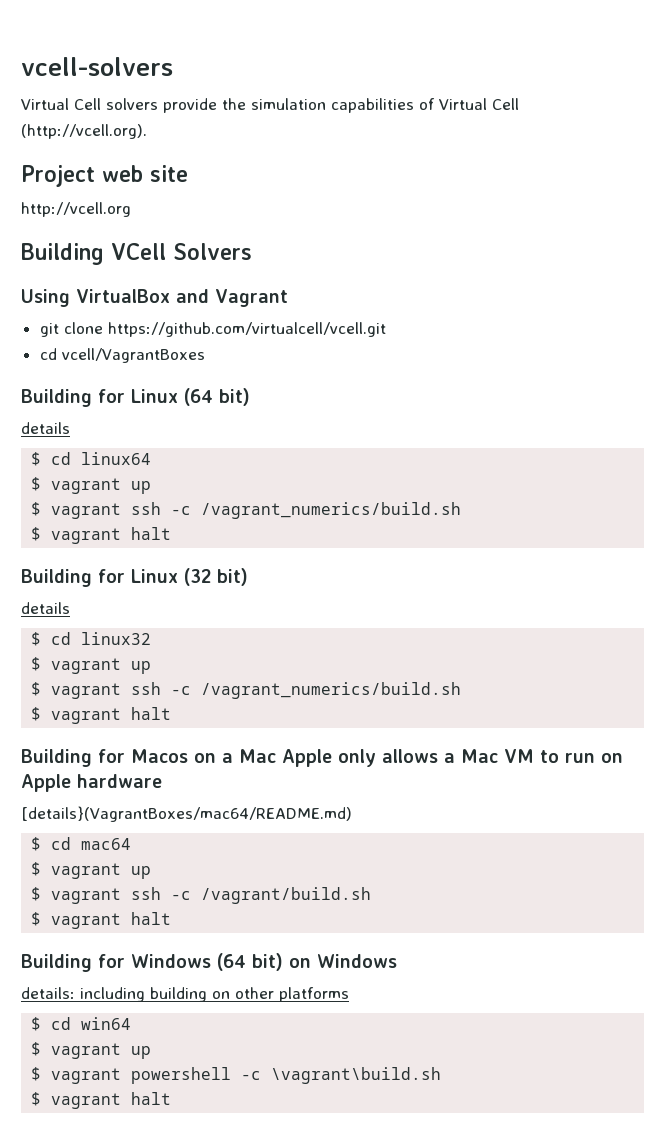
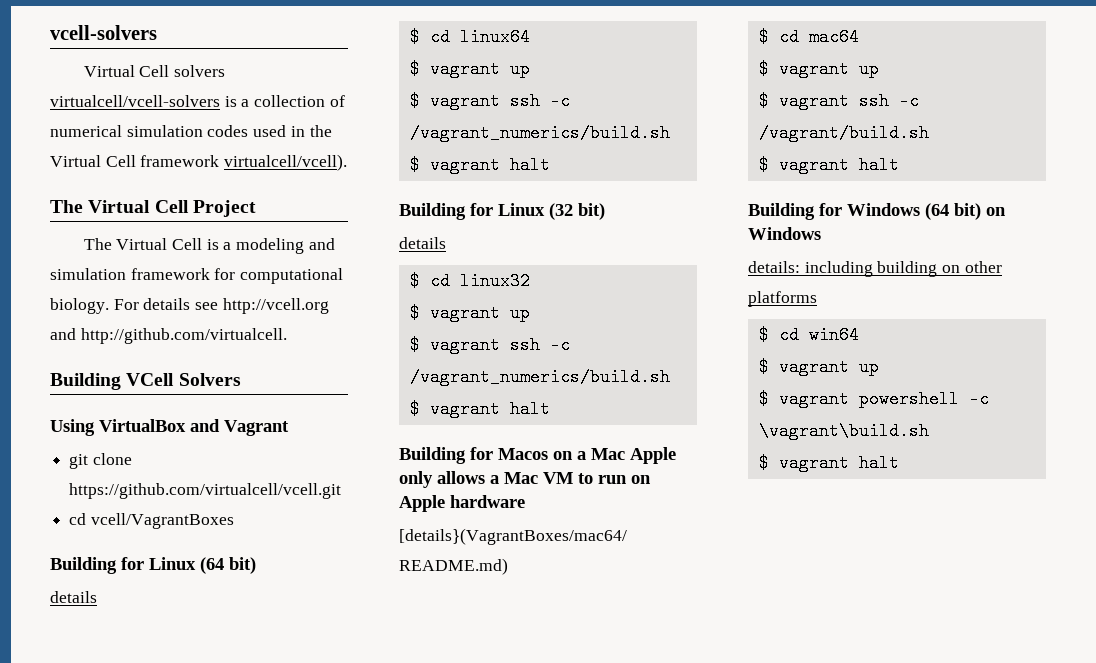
- Virtual Cell solvers provide the simulation capabilities of Virtual Cell (http://vcell.org).
- Project web site
- http://vcell.org
+ Virtual Cell solvers virtualcell/vcell-solvers is a collection of numerical simulation codes used in the Virtual Cell framework virtualcell/vcell).
+ The Virtual Cell Project
+ The Virtual Cell is a modeling and simulation framework for computational biology. For details see http://vcell.org and http://github.com/virtualcell.

